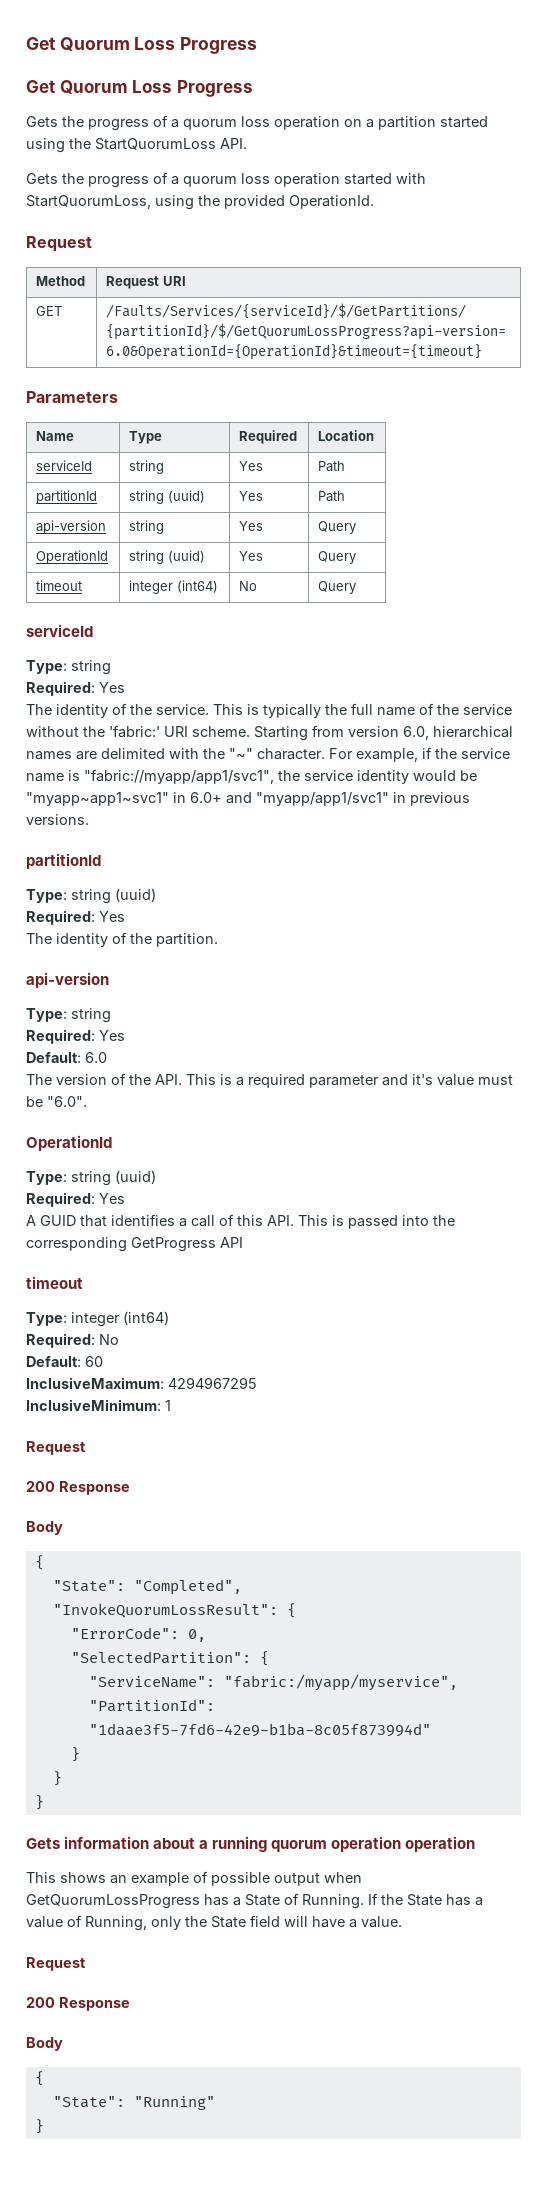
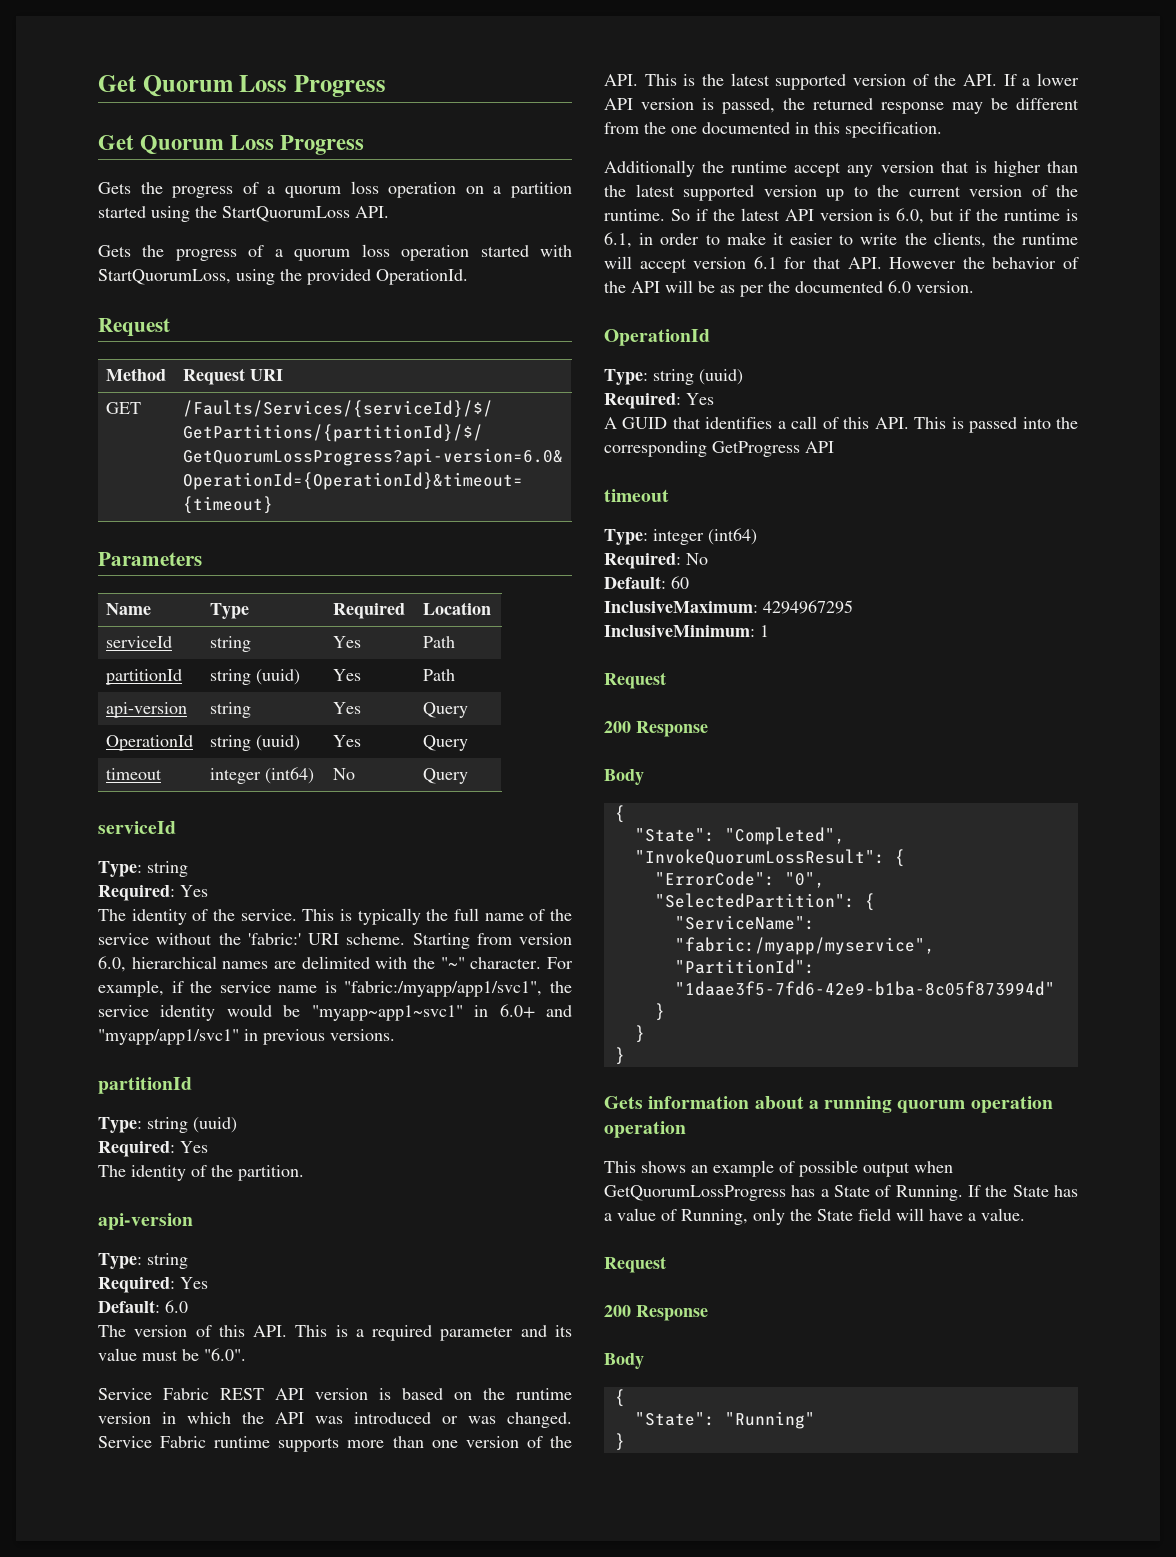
- For example, if the service name is "fabric://myapp/app1/svc1", the service identity would be "myapp~app1~svc1" in 6.0+ and "myapp/app1/svc1" in previous versions.
+ For example, if the service name is "fabric:/myapp/app1/svc1", the service identity would be "myapp~app1~svc1" in 6.0+ and "myapp/app1/svc1" in previous versions.
- The version of the API. This is a required parameter and it's value must be "6.0".
+ The version of this API. This is a required parameter and its value must be "6.0".
+ Service Fabric REST API version is based on the runtime version in which the API was introduced or was changed. Service Fabric runtime supports more than one version of the API. This is the latest supported version of the API. If a lower API version is passed, the returned response may be different from the one documented in this specification.
+ Additionally the runtime accept any version that is higher than the latest supported version up to the current version of the runtime. So if the latest API version is 6.0, but if the runtime is 6.1, in order to make it easier to write the clients, the runtime will accept version 6.1 for that API. However the behavior of the API will be as per the documented 6.0 version.
- "ErrorCode": 0,
+ "ErrorCode": "0",

